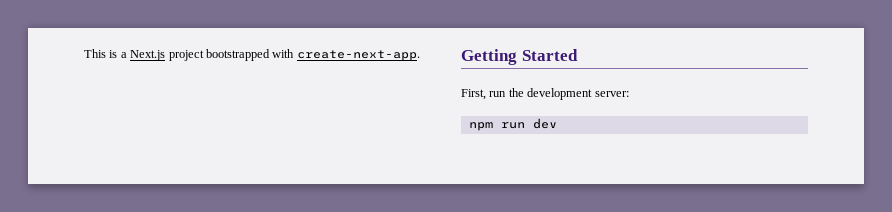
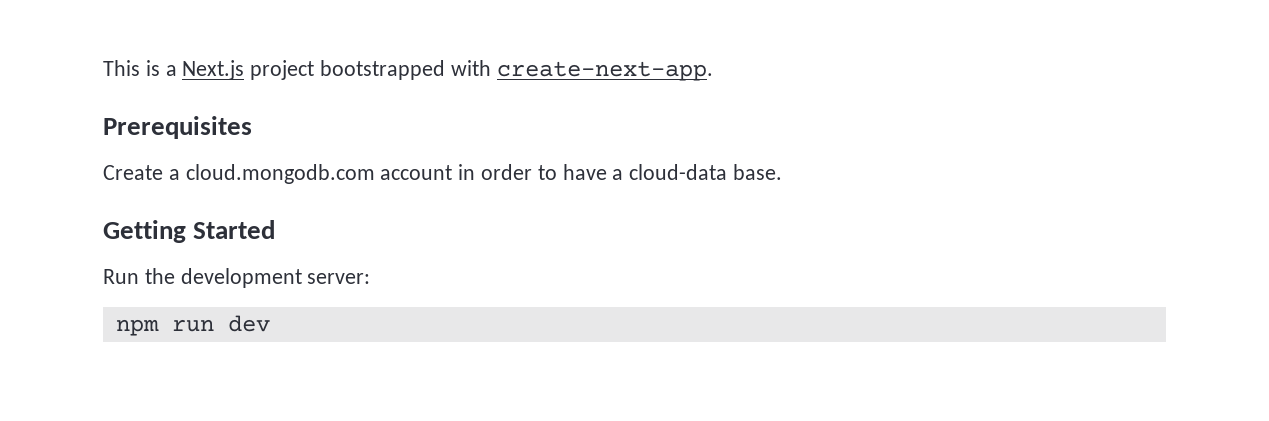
+ Prerequisites
+ Create a cloud.mongodb.com account in order to have a cloud-data base.
- First, run the development server:
+ Run the development server:

